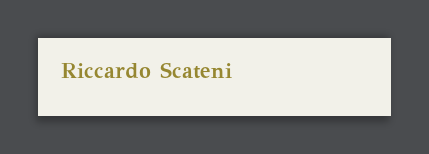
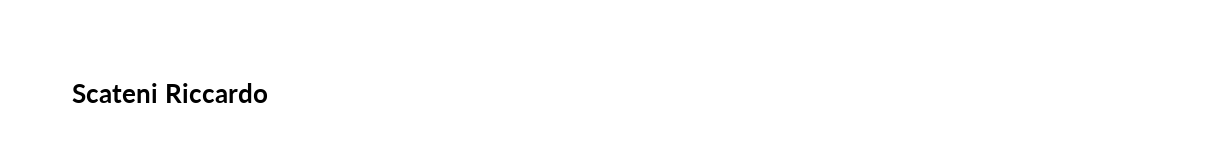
- Riccardo Scateni
+ Scateni Riccardo

